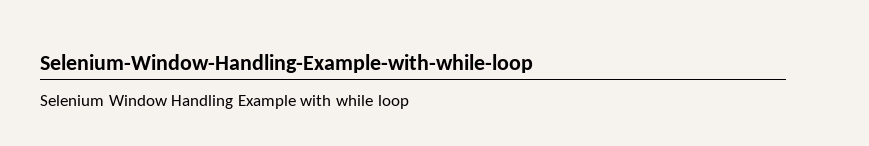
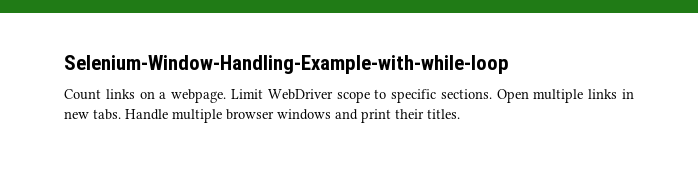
- Selenium Window Handling Example with while loop
+ Count links on a webpage. Limit WebDriver scope to specific sections. Open multiple links in new tabs. Handle multiple browser windows and print their titles.

